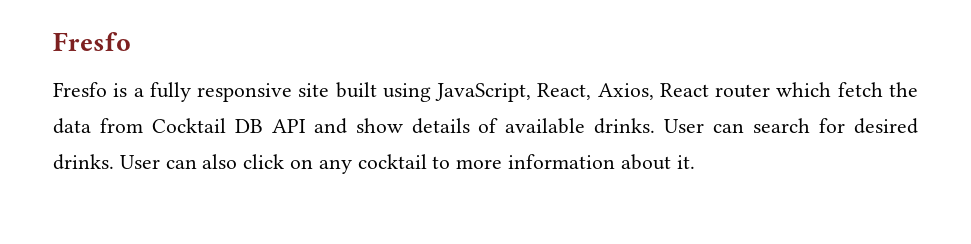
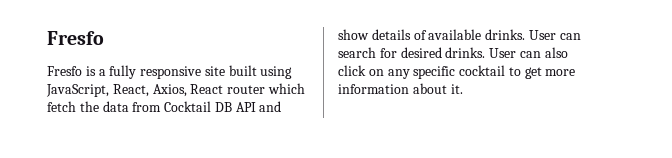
- User can also click on any cocktail to more information about it.
+ User can also click on any specific cocktail to get more information about it.

